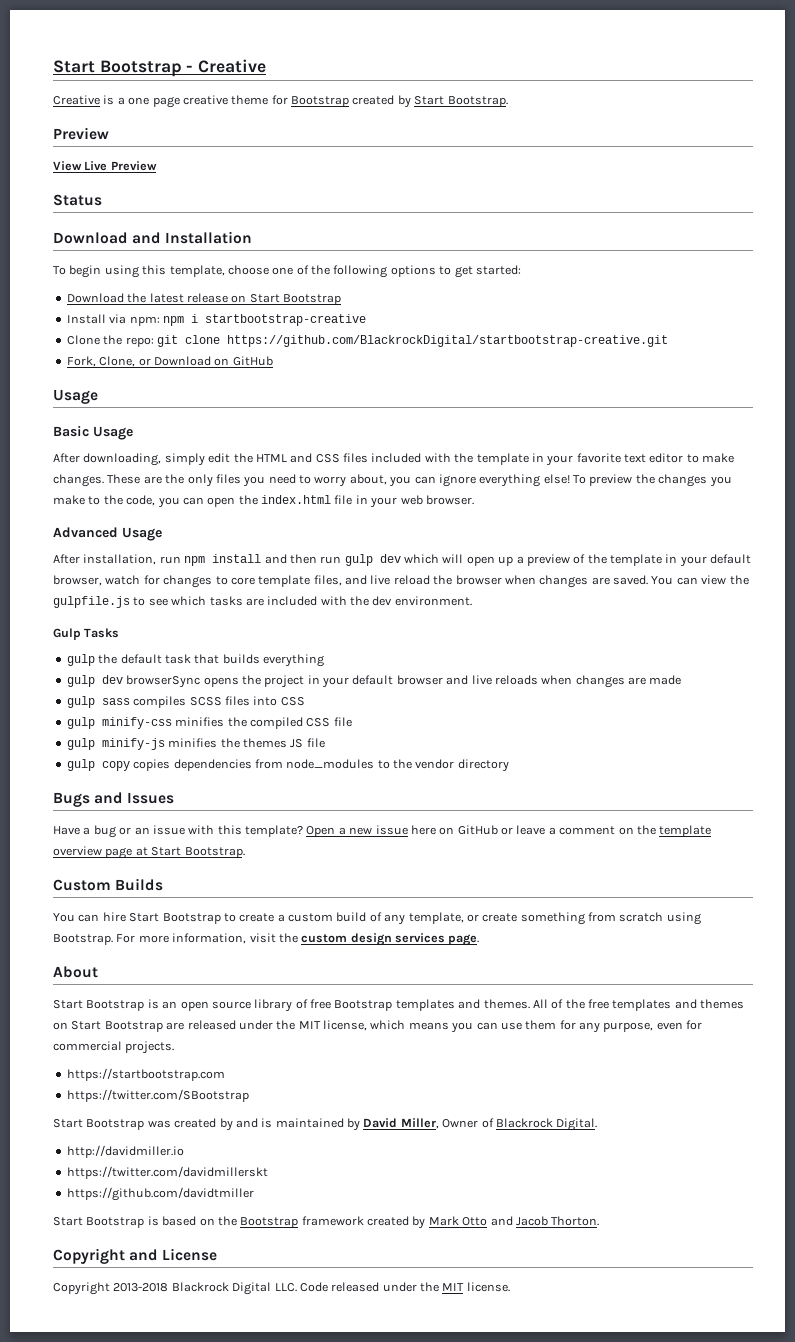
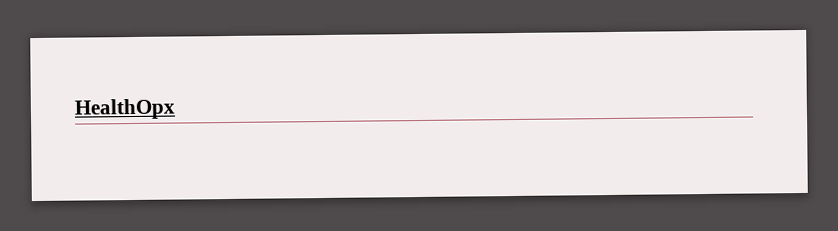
- Start Bootstrap - Creative
- Creative is a one page creative theme for Bootstrap created by Start Bootstrap.
- Preview
- View Live Preview
- Status
- Download and Installation
- To begin using this template, choose one of the following options to get started:
- Download the latest release on Start Bootstrap
- Install via npm: npm i startbootstrap-creative
- Clone the repo: git clone https://github.com/BlackrockDigital/startbootstrap-creative.git
- Fork, Clone, or Download on GitHub
- Usage
- Basic Usage
- After downloading, simply edit the HTML and CSS files included with the template in your favorite text editor to make changes. These are the only files you need to worry about, you can ignore everything else! To preview the changes you make to the code, you can open the index.html file in your web browser.
- Advanced Usage
- After installation, run npm install and then run gulp dev which will open up a preview of the template in your default browser, watch for changes to core template files, and live reload the browser when changes are saved. You can view the gulpfile.js to see which tasks are included with the dev environment.
- Gulp Tasks
- gulp the default task that builds everything
- gulp dev browserSync opens the project in your default browser and live reloads when changes are made
- gulp sass compiles SCSS files into CSS
- gulp minify-css minifies the compiled CSS file
- gulp minify-js minifies the themes JS file
- gulp copy copies dependencies from node_modules to the vendor directory
- Bugs and Issues
- Have a bug or an issue with this template? Open a new issue here on GitHub or leave a comment on the template overview page at Start Bootstrap.
- Custom Builds
- You can hire Start Bootstrap to create a custom build of any template, or create something from scratch using Bootstrap. For more information, visit the custom design services page.
- About
- Start Bootstrap is an open source library of free Bootstrap templates and themes. All of the free templates and themes on Start Bootstrap are released under the MIT license, which means you can use them for any purpose, even for commercial projects.
- https://startbootstrap.com
- https://twitter.com/SBootstrap
- Start Bootstrap was created by and is maintained by David Miller, Owner of Blackrock Digital.
- http://davidmiller.io
- https://twitter.com/davidmillerskt
- https://github.com/davidtmiller
- Start Bootstrap is based on the Bootstrap framework created by Mark Otto and Jacob Thorton.
- Copyright and License
- Copyright 2013-2018 Blackrock Digital LLC. Code released under the MIT license.
+ HealthOpx

